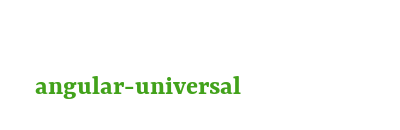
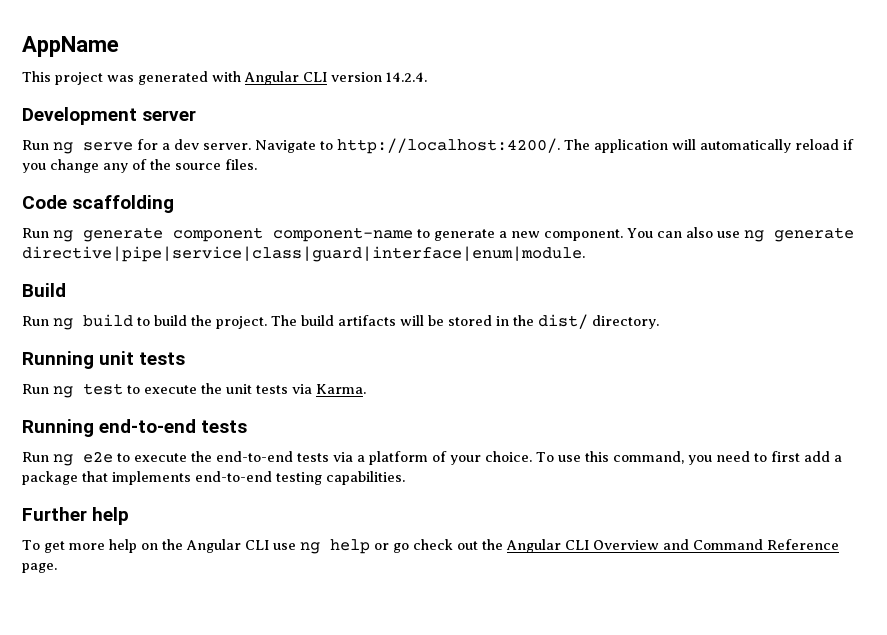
- angular-universal
+ AppName
+ This project was generated with Angular CLI version 14.2.4.
+ Development server
+ Run ng serve for a dev server. Navigate to http://localhost:4200/. The application will automatically reload if you change any of the source files.
+ Code scaffolding
+ Run ng generate component component-name to generate a new component. You can also use ng generate directive|pipe|service|class|guard|interface|enum|module.
+ Build
+ Run ng build to build the project. The build artifacts will be stored in the dist/ directory.
+ Running unit tests
+ Run ng test to execute the unit tests via Karma.
+ Running end-to-end tests
+ Run ng e2e to execute the end-to-end tests via a platform of your choice. To use this command, you need to first add a package that implements end-to-end testing capabilities.
+ Further help
+ To get more help on the Angular CLI use ng help or go check out the Angular CLI Overview and Command Reference page.

